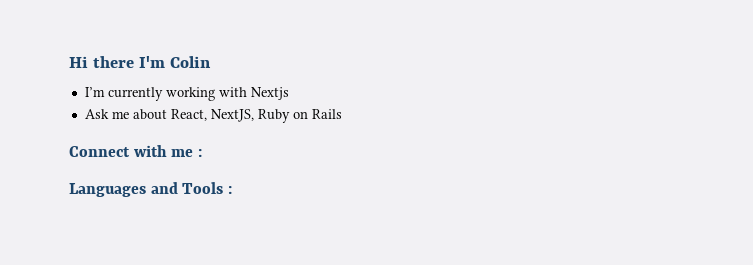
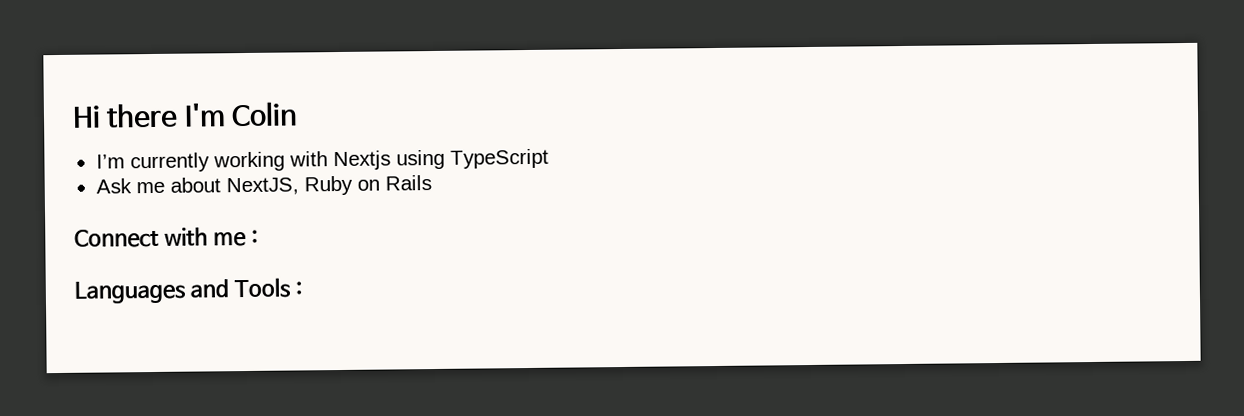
- I’m currently working with Nextjs
+ I’m currently working with Nextjs using TypeScript
- Ask me about React, NextJS, Ruby on Rails
+ Ask me about NextJS, Ruby on Rails

